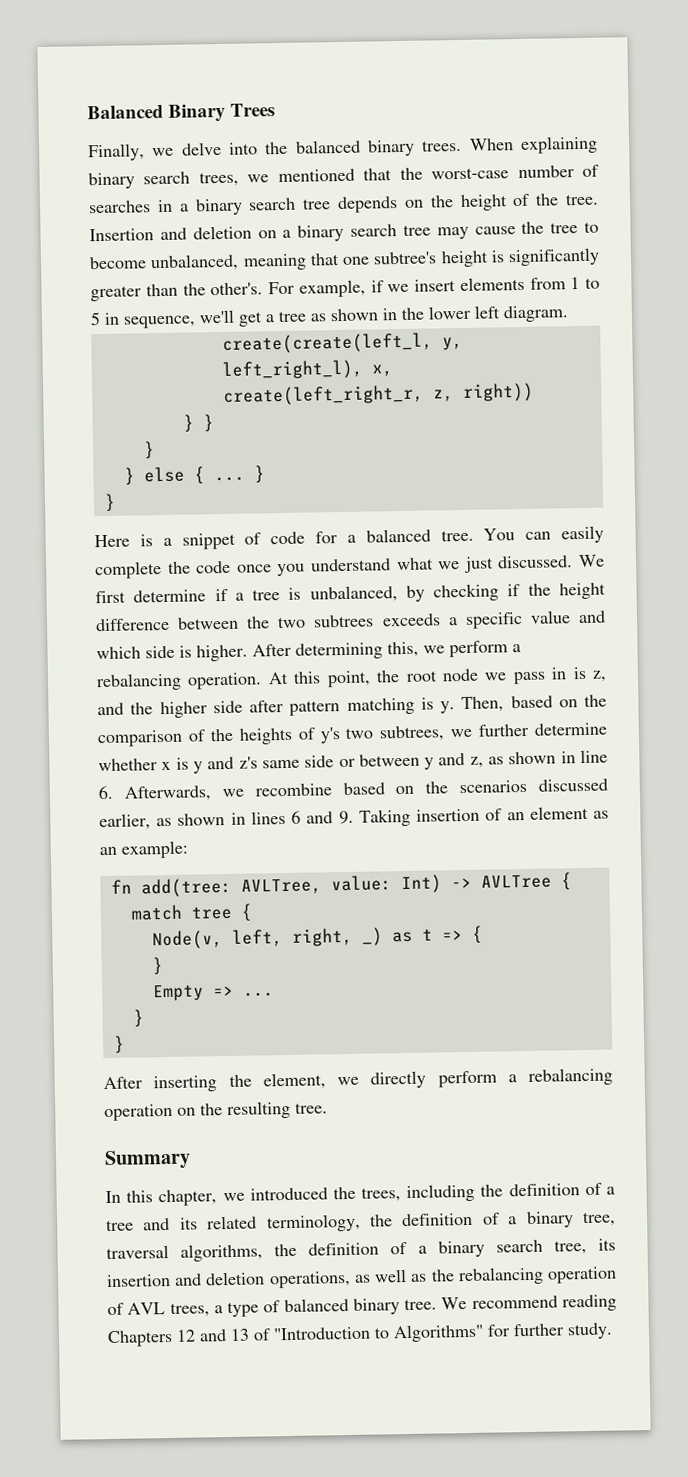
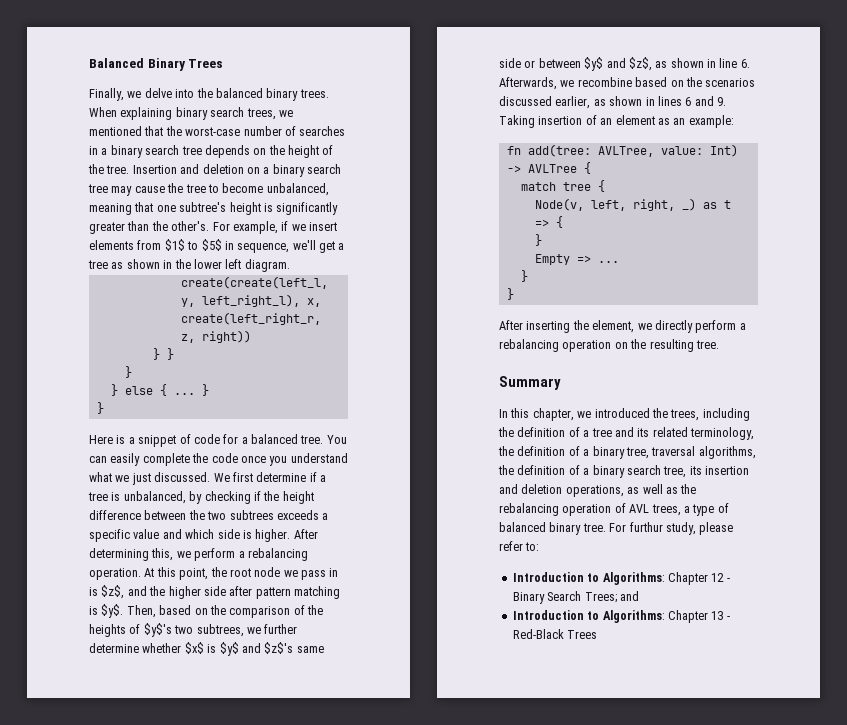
- For example, if we insert elements from 1 to 5 in sequence, we'll get a tree as shown in the lower left diagram.
+ For example, if we insert elements from $1$ to $5$ in sequence, we'll get a tree as shown in the lower left diagram.
- At this point, the root node we pass in is z, and the higher side after pattern matching is y.
+ At this point, the root node we pass in is $z$, and the higher side after pattern matching is $y$.
- Then, based on the comparison of the heights of y's two subtrees, we further determine whether x is y and z's same side or between y and z, as shown in line 6. Afterwards, we recombine based on the scenarios discussed earlier, as shown in lines 6 and 9. Taking insertion of an element as an example:
+ Then, based on the comparison of the heights of $y$'s two subtrees, we further determine whether $x$ is $y$ and $z$'s same side or between $y$ and $z$, as shown in line 6. Afterwards, we recombine based on the scenarios discussed earlier, as shown in lines 6 and 9. Taking insertion of an element as an example:
- We recommend reading Chapters 12 and 13 of "Introduction to Algorithms" for further study.
+ For furthur study, please refer to:
+ Introduction to Algorithms: Chapter 12 - Binary Search Trees; and
+ Introduction to Algorithms: Chapter 13 - Red-Black Trees

